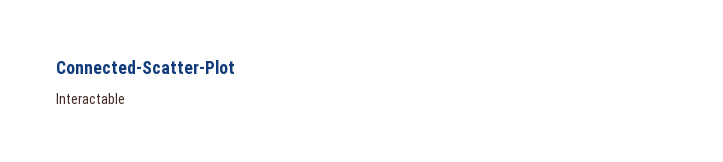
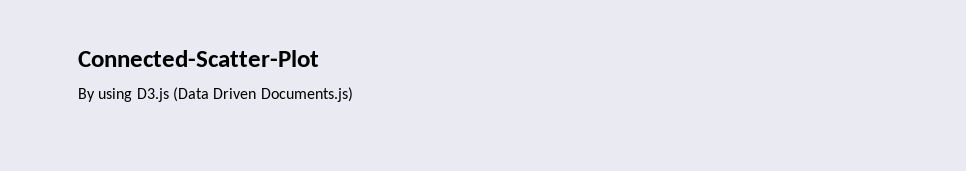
- Interactable
+ By using D3.js (Data Driven Documents.js)

